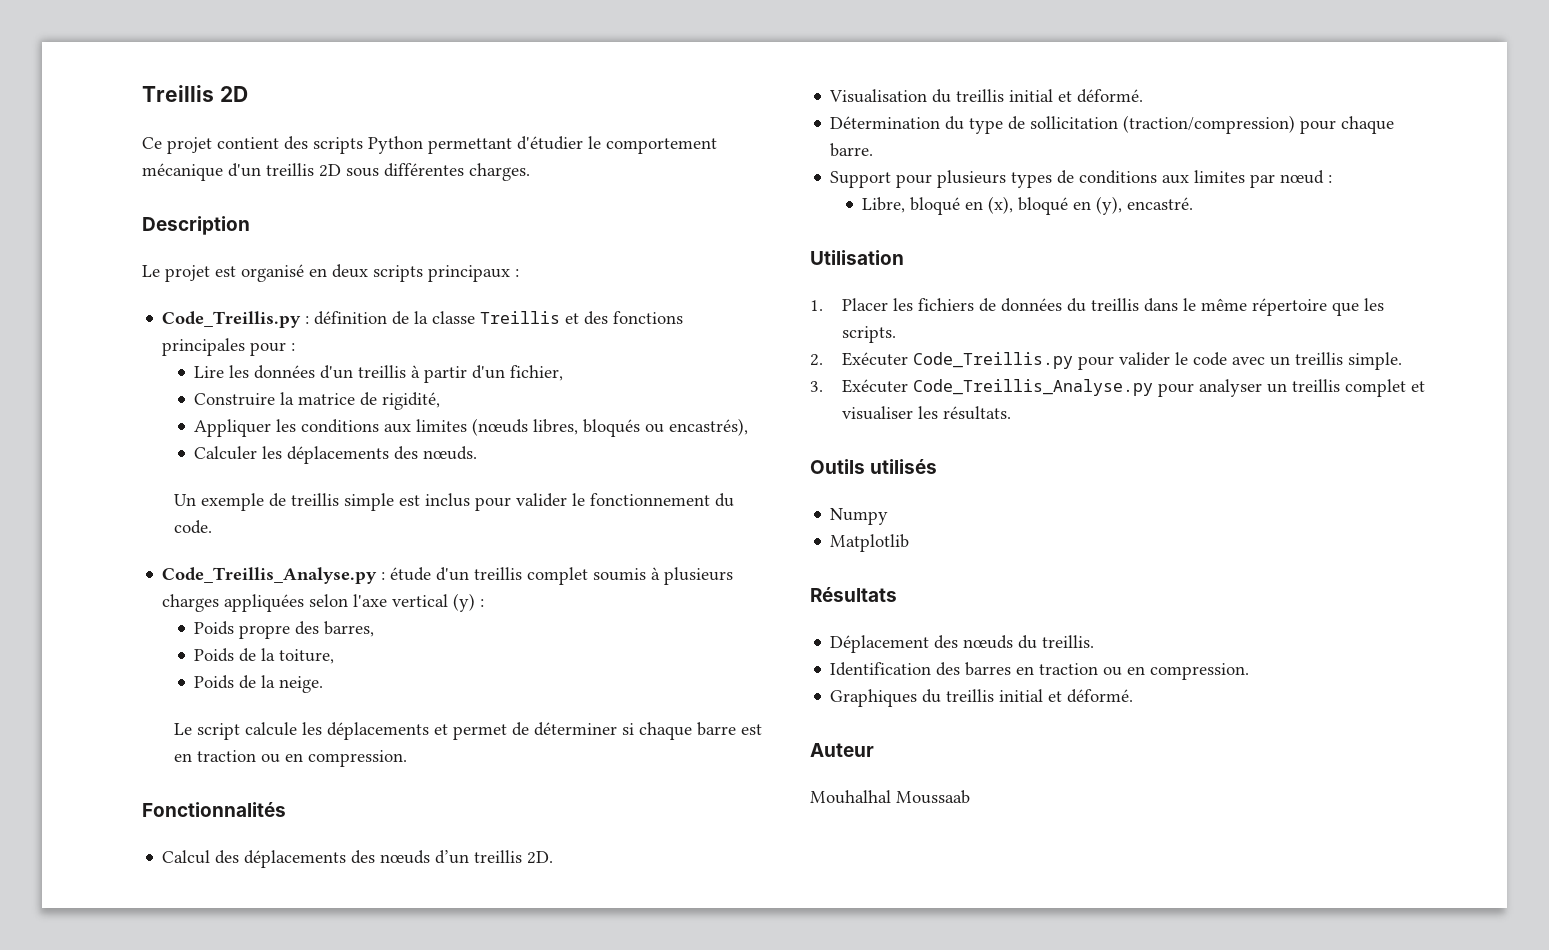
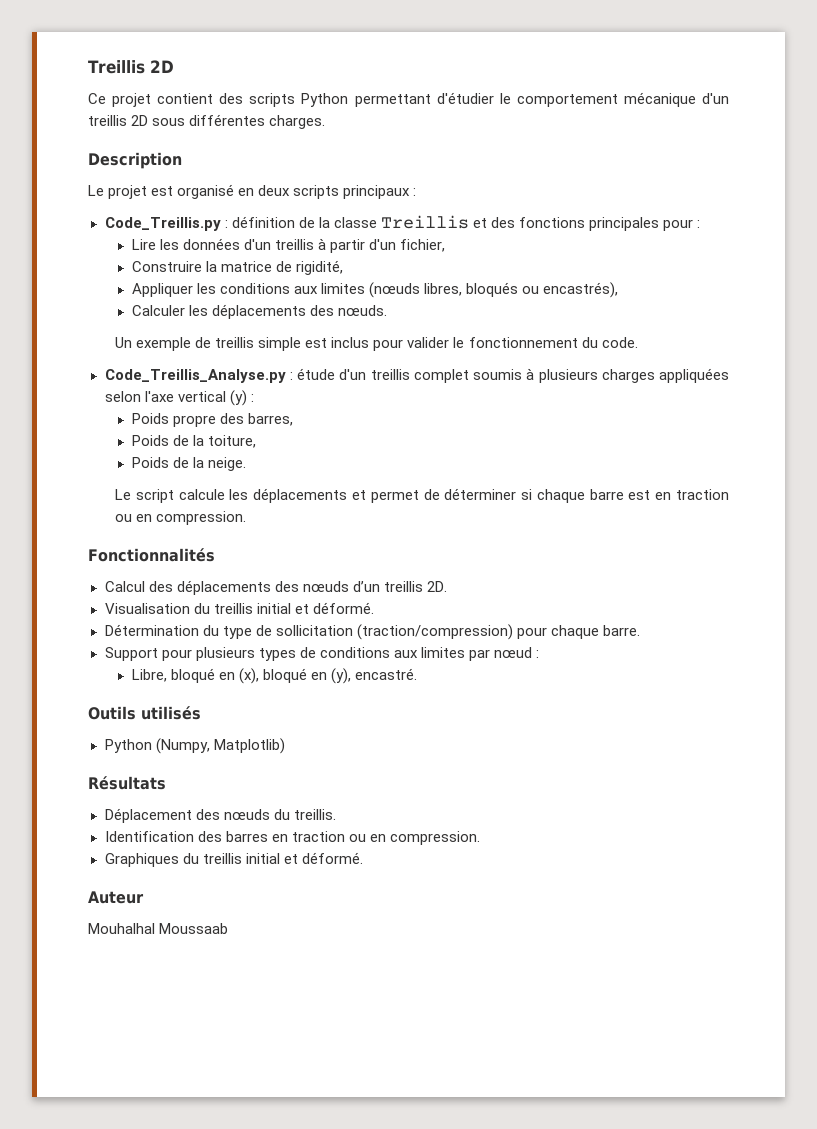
- Utilisation
- 1. Placer les fichiers de données du treillis dans le même répertoire que les scripts.
- 2. Exécuter Code_Treillis.py pour valider le code avec un treillis simple.
- 3. Exécuter Code_Treillis_Analyse.py pour analyser un treillis complet et visualiser les résultats.
- Numpy
- Matplotlib
+ Python (Numpy, Matplotlib)

